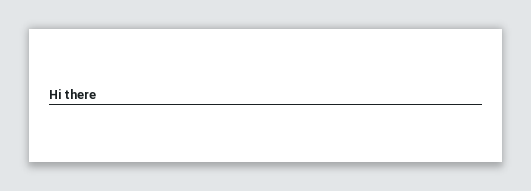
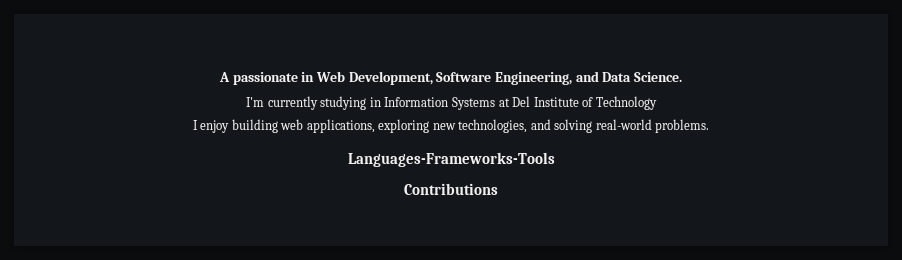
- Hi there
+ A passionate in Web Development, Software Engineering, and Data Science.
+ I'm currently studying in Information Systems at Del Institute of Technology
+ I enjoy building web applications, exploring new technologies, and solving real-world problems.
+ Languages-Frameworks-Tools
+ Contributions

